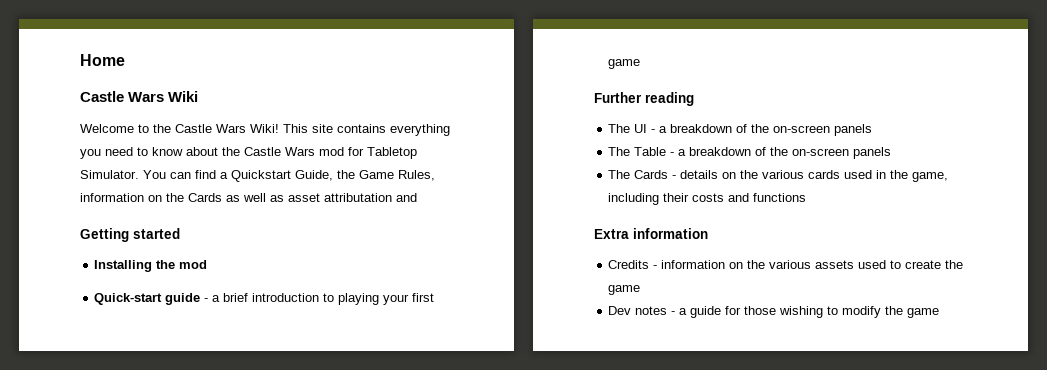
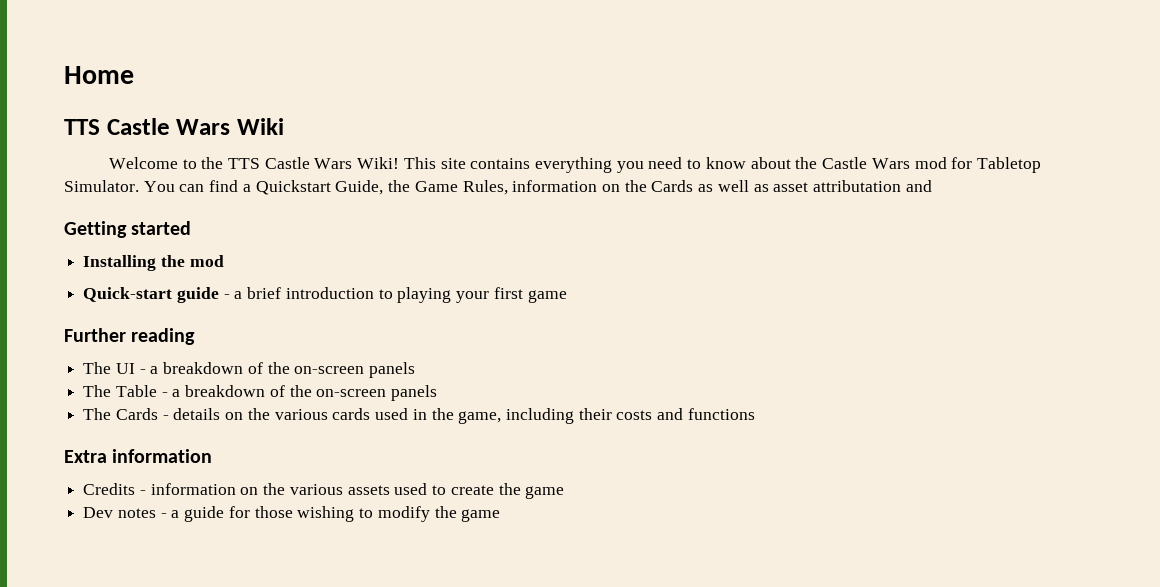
- Castle Wars Wiki
+ TTS Castle Wars Wiki
- Welcome to the Castle Wars Wiki!
+ Welcome to the TTS Castle Wars Wiki!

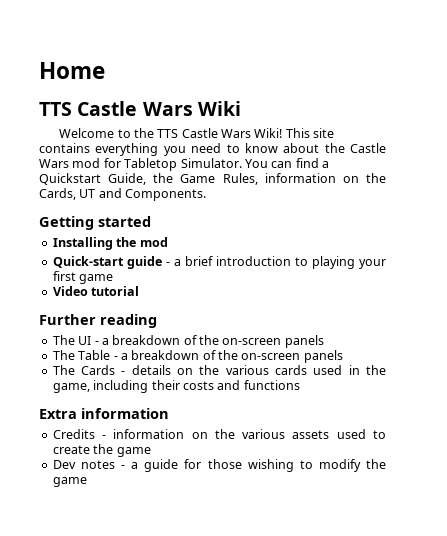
- You can find a Quickstart Guide, the Game Rules, information on the Cards as well as asset attributation and
+ You can find a Quickstart Guide, the Game Rules, information on the Cards, UT and Components.
+ Video tutorial

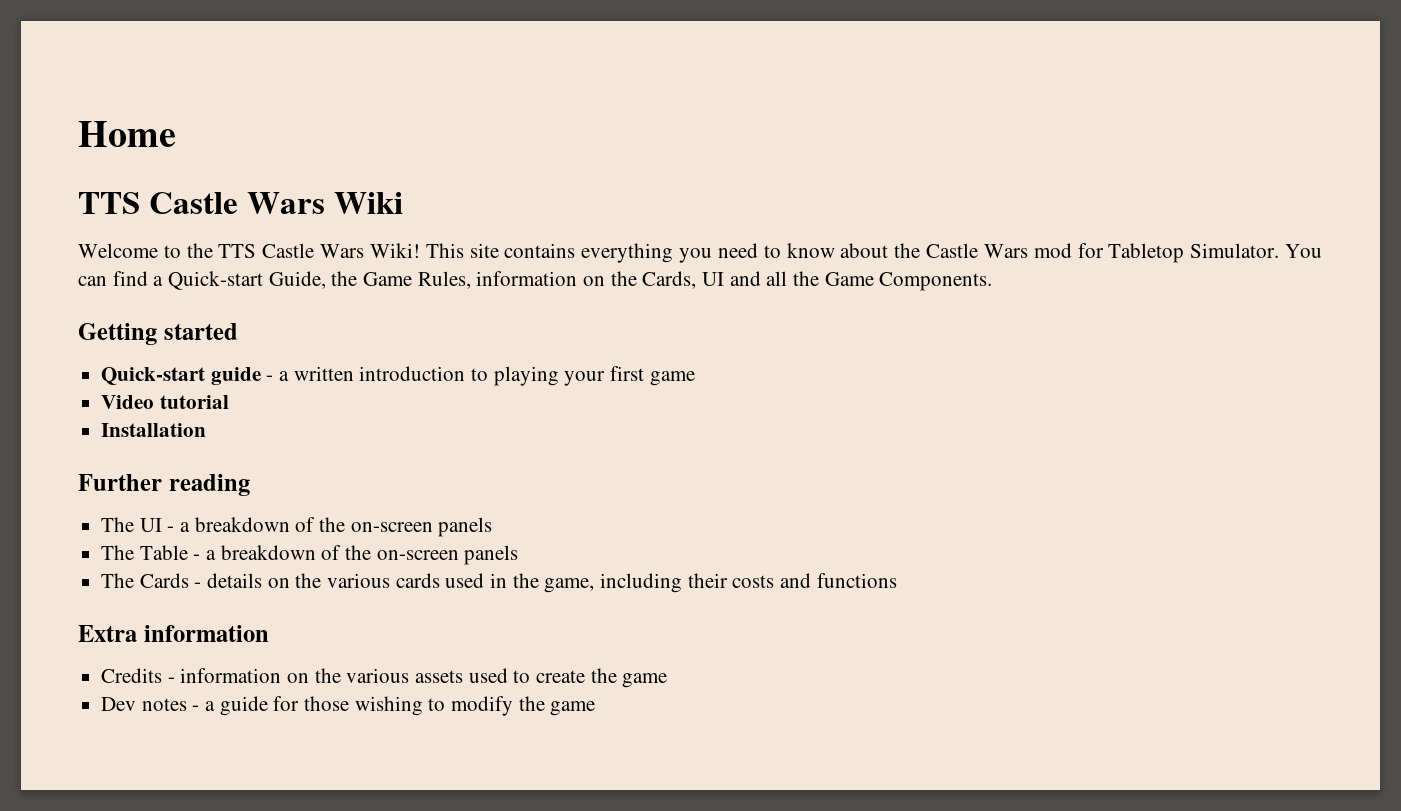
- You can find a Quickstart Guide, the Game Rules, information on the Cards, UT and Components.
+ You can find a Quick-start Guide, the Game Rules, information on the Cards, UI and all the Game Components.
- Installing the mod
- Quick-start guide - a brief introduction to playing your first game
+ Quick-start guide - a written introduction to playing your first game
+ Installation

